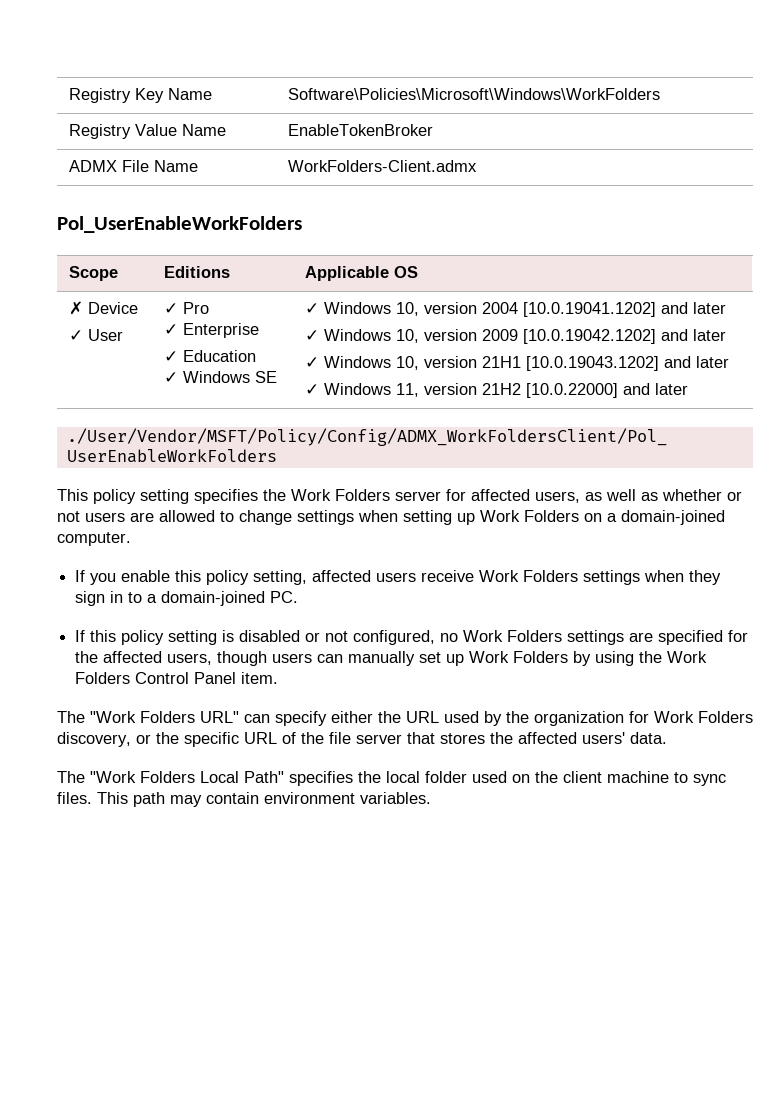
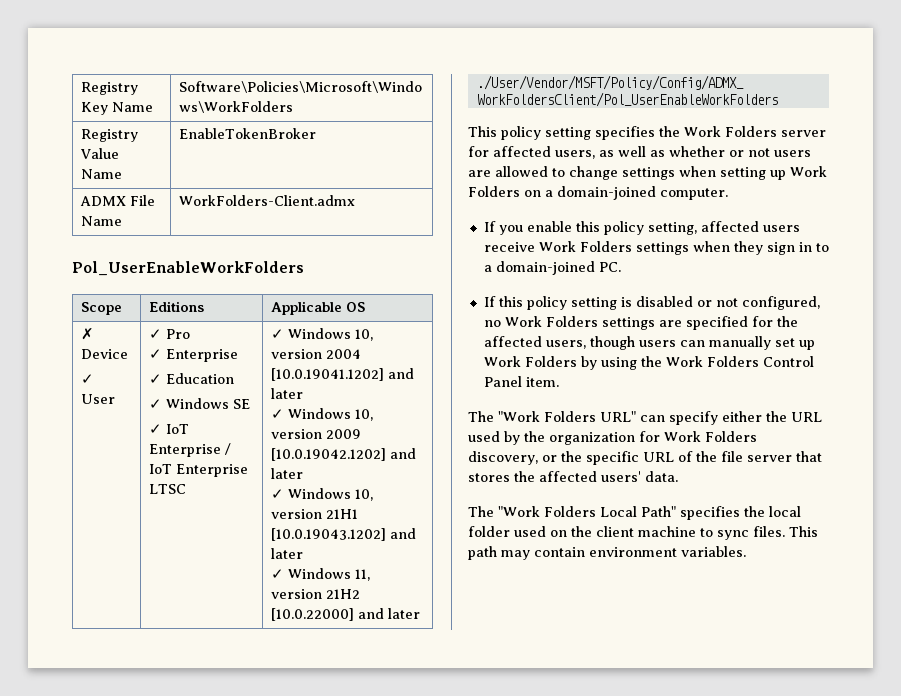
+ ✓ IoT Enterprise / IoT Enterprise LTSC

